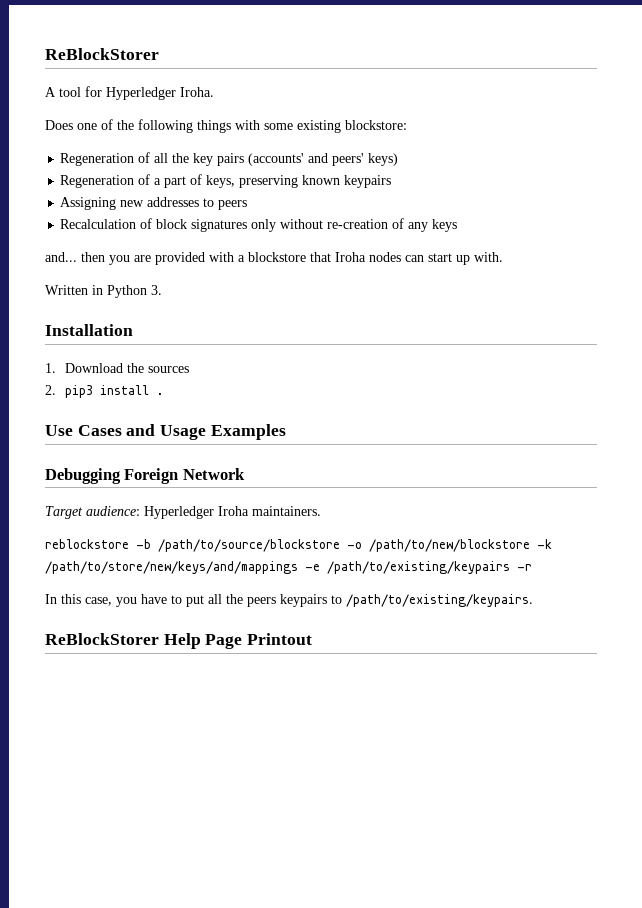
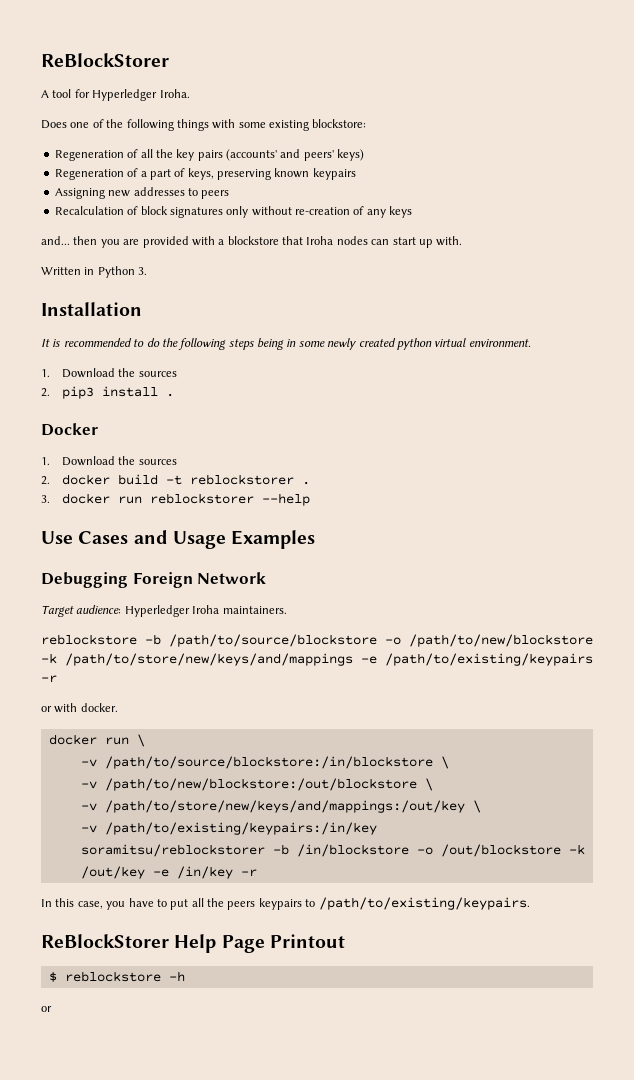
+ It is recommended to do the following steps being in some newly created python virtual environment.
+ Docker
+ 1. Download the sources
+ 2. docker build -t reblockstorer .
+ 3. docker run reblockstorer --help
+ or with docker.
+ docker run \
+ -v /path/to/source/blockstore:/in/blockstore \
+ -v /path/to/new/blockstore:/out/blockstore \
+ -v /path/to/store/new/keys/and/mappings:/out/key \
+ -v /path/to/existing/keypairs:/in/key
+ soramitsu/reblockstorer -b /in/blockstore -o /out/blockstore -k /out/key -e /in/key -r
+ $ reblockstore -h
+ or

